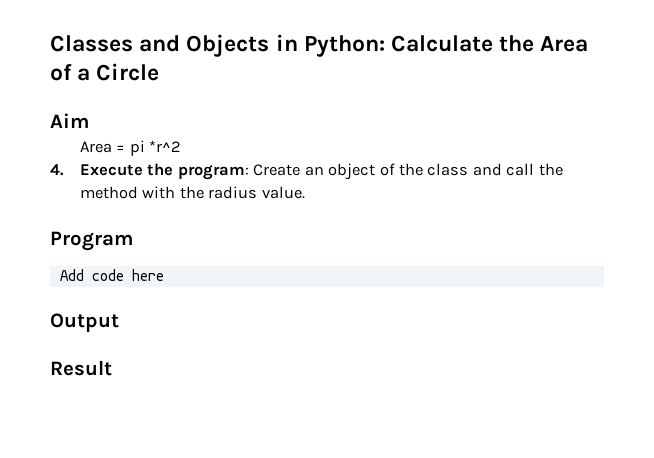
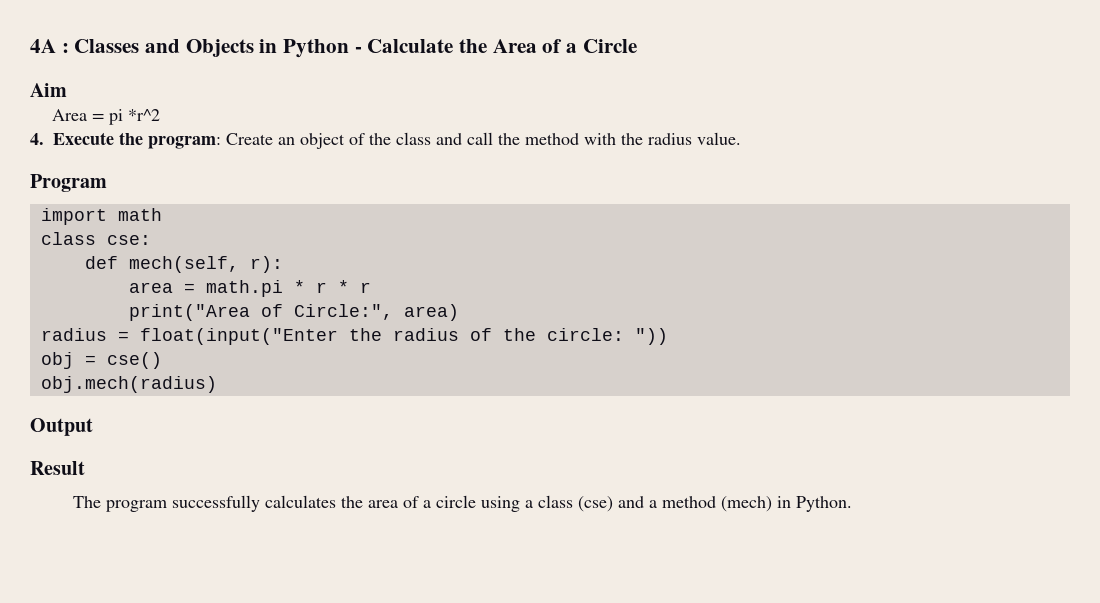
- Classes and Objects in Python: Calculate the Area of a Circle
+ 4A : Classes and Objects in Python - Calculate the Area of a Circle
- Add code here
+ import math
+ class cse:
+ def mech(self, r):
+ area = math.pi * r * r
+ print("Area of Circle:", area)
+ radius = float(input("Enter the radius of the circle: "))
+ obj = cse()
+ obj.mech(radius)
  Output
  Result
+ The program successfully calculates the area of a circle using a class (cse) and a method (mech) in Python.

